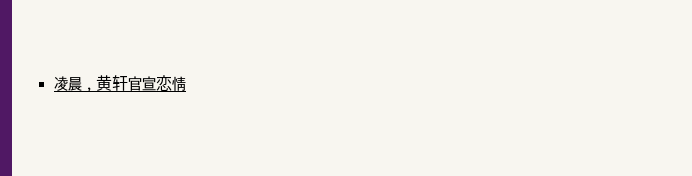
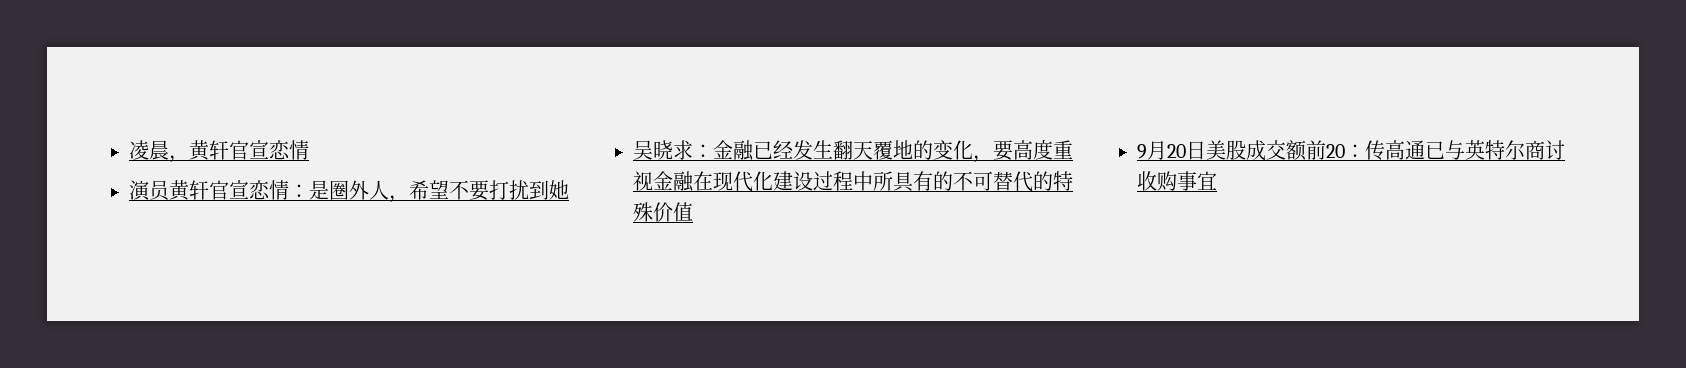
+ 演员黄轩官宣恋情：是圈外人，希望不要打扰到她
+ 吴晓求：金融已经发生翻天覆地的变化，要高度重视金融在现代化建设过程中所具有的不可替代的特殊价值
+ 9月20日美股成交额前20：传高通已与英特尔商讨收购事宜

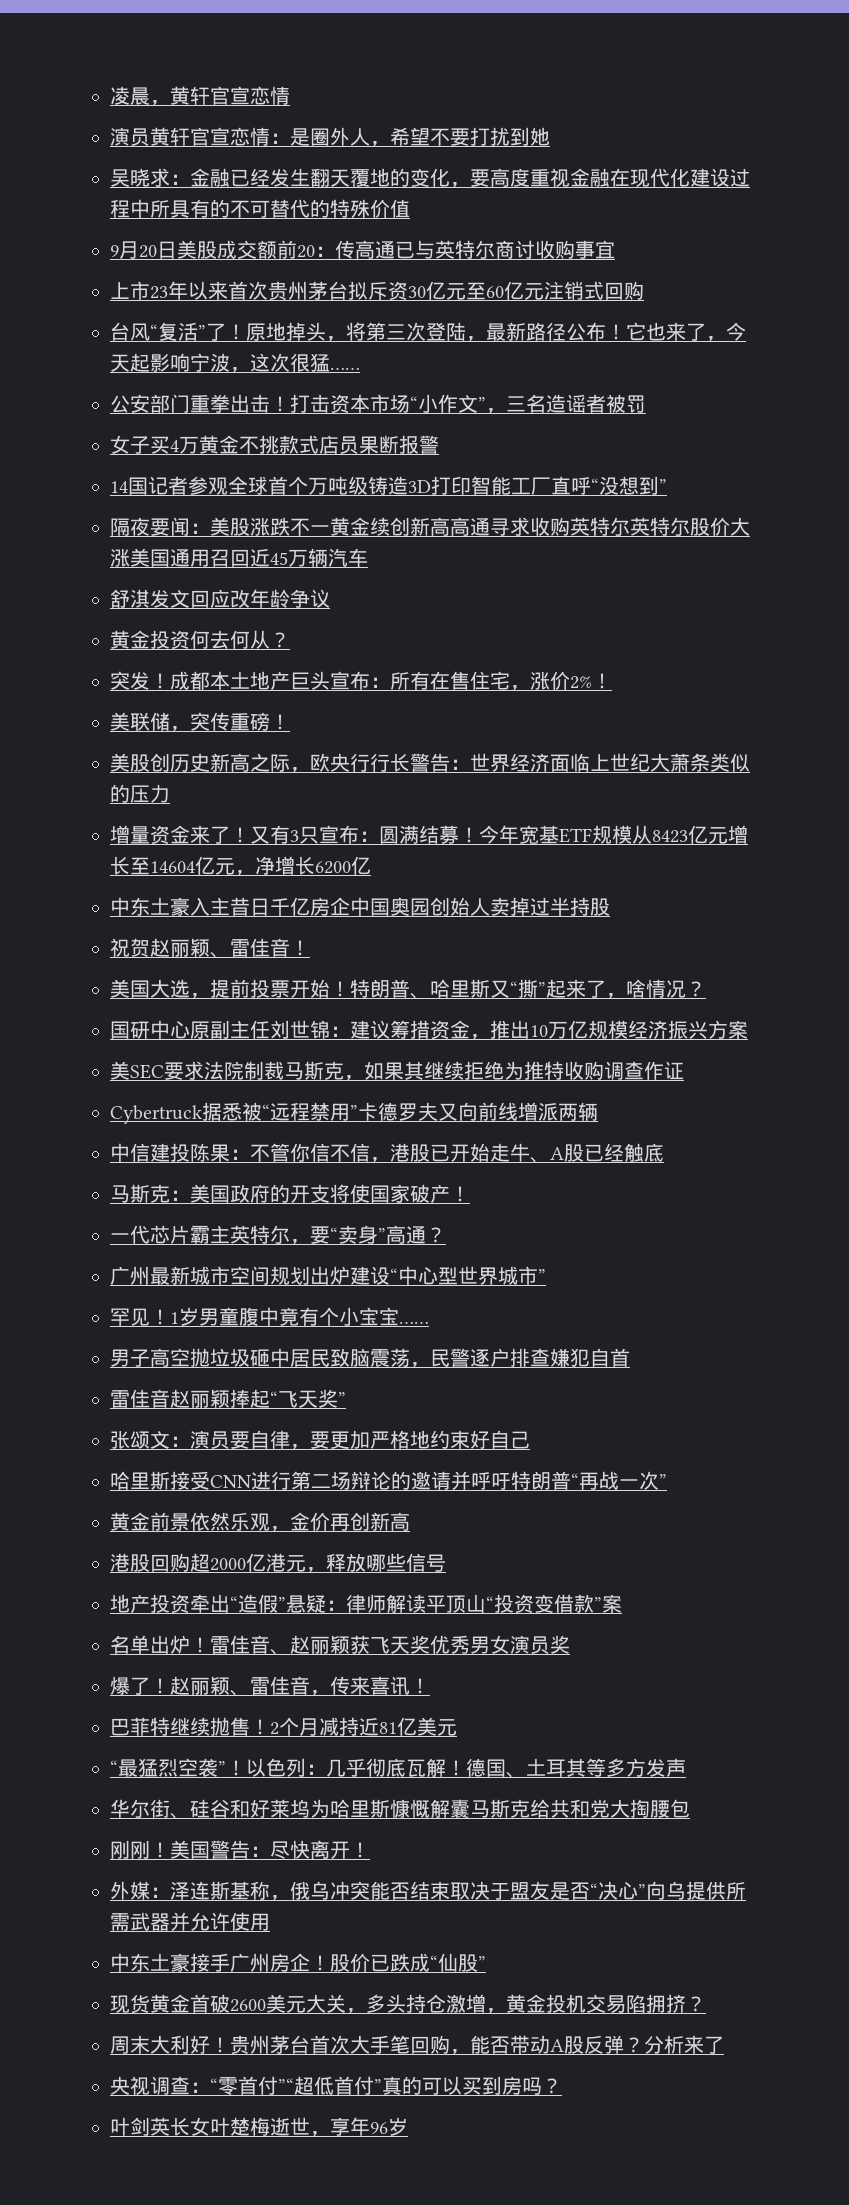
+ 上市23年以来首次贵州茅台拟斥资30亿元至60亿元注销式回购
+ 台风“复活”了！原地掉头，将第三次登陆，最新路径公布！它也来了，今天起影响宁波，这次很猛……
+ 公安部门重拳出击！打击资本市场“小作文”，三名造谣者被罚
+ 女子买4万黄金不挑款式店员果断报警
+ 14国记者参观全球首个万吨级铸造3D打印智能工厂直呼“没想到”
+ 隔夜要闻：美股涨跌不一黄金续创新高高通寻求收购英特尔英特尔股价大涨美国通用召回近45万辆汽车
+ 舒淇发文回应改年龄争议
+ 黄金投资何去何从？
+ 突发！成都本土地产巨头宣布：所有在售住宅，涨价2%！
+ 美联储，突传重磅！
+ 美股创历史新高之际，欧央行行长警告：世界经济面临上世纪大萧条类似的压力
+ 增量资金来了！又有3只宣布：圆满结募！今年宽基ETF规模从8423亿元增长至14604亿元，净增长6200亿
+ 中东土豪入主昔日千亿房企中国奥园创始人卖掉过半持股
+ 祝贺赵丽颖、雷佳音！
+ 美国大选，提前投票开始！特朗普、哈里斯又“撕”起来了，啥情况？
+ 国研中心原副主任刘世锦：建议筹措资金，推出10万亿规模经济振兴方案
+ 美SEC要求法院制裁马斯克，如果其继续拒绝为推特收购调查作证
+ Cybertruck据悉被“远程禁用”卡德罗夫又向前线增派两辆
+ 中信建投陈果：不管你信不信，港股已开始走牛、A股已经触底
+ 马斯克：美国政府的开支将使国家破产！
+ 一代芯片霸主英特尔，要“卖身”高通？
+ 广州最新城市空间规划出炉建设“中心型世界城市”
+ 罕见！1岁男童腹中竟有个小宝宝……
+ 男子高空抛垃圾砸中居民致脑震荡，民警逐户排查嫌犯自首
+ 雷佳音赵丽颖捧起“飞天奖”
+ 张颂文：演员要自律，要更加严格地约束好自己
+ 哈里斯接受CNN进行第二场辩论的邀请并呼吁特朗普“再战一次”
+ 黄金前景依然乐观，金价再创新高
+ 港股回购超2000亿港元，释放哪些信号
+ 地产投资牵出“造假”悬疑：律师解读平顶山“投资变借款”案
+ 名单出炉！雷佳音、赵丽颖获飞天奖优秀男女演员奖
+ 爆了！赵丽颖、雷佳音，传来喜讯！
+ 巴菲特继续抛售！2个月减持近81亿美元
+ “最猛烈空袭”！以色列：几乎彻底瓦解！德国、土耳其等多方发声
+ 华尔街、硅谷和好莱坞为哈里斯慷慨解囊马斯克给共和党大掏腰包
+ 刚刚！美国警告：尽快离开！
+ 外媒：泽连斯基称，俄乌冲突能否结束取决于盟友是否“决心”向乌提供所需武器并允许使用
+ 中东土豪接手广州房企！股价已跌成“仙股”
+ 现货黄金首破2600美元大关，多头持仓激增，黄金投机交易陷拥挤？
+ 周末大利好！贵州茅台首次大手笔回购，能否带动A股反弹？分析来了
+ 央视调查：“零首付”“超低首付”真的可以买到房吗？
+ 叶剑英长女叶楚梅逝世，享年96岁

